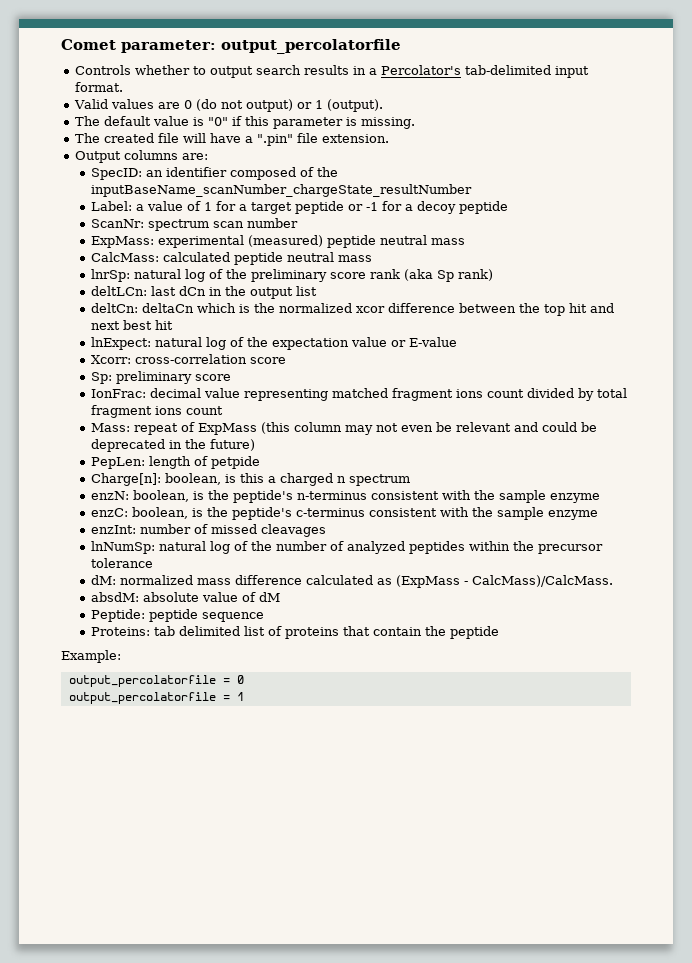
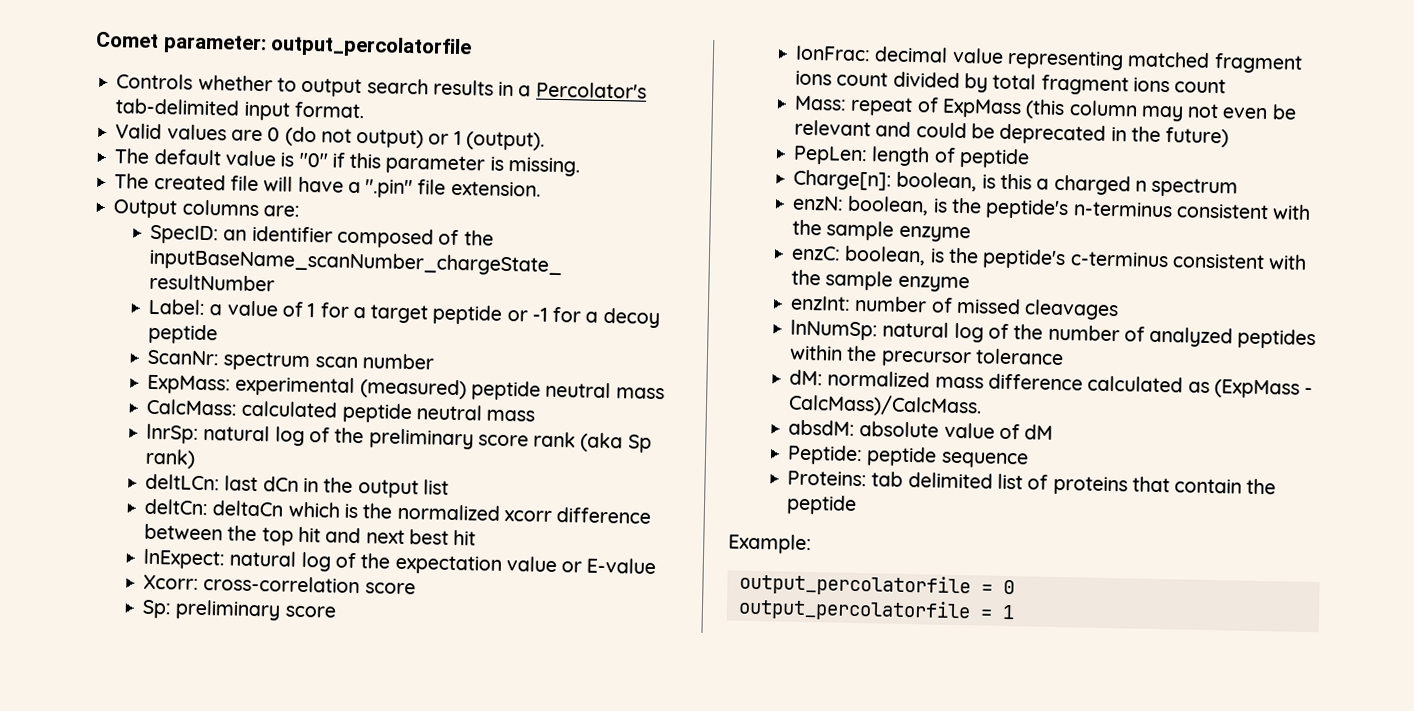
- deltCn: deltaCn which is the normalized xcor difference between the top hit and next best hit
+ deltCn: deltaCn which is the normalized xcorr difference between the top hit and next best hit
- PepLen: length of petpide
+ PepLen: length of peptide

